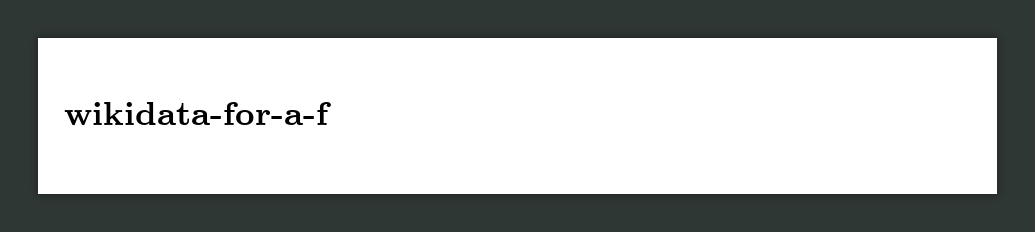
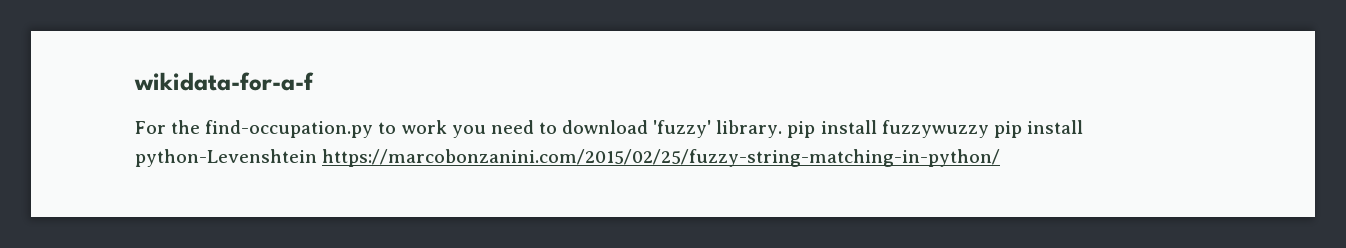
+ For the find-occupation.py to work you need to download 'fuzzy' library. pip install fuzzywuzzy pip install python-Levenshtein https://marcobonzanini.com/2015/02/25/fuzzy-string-matching-in-python/

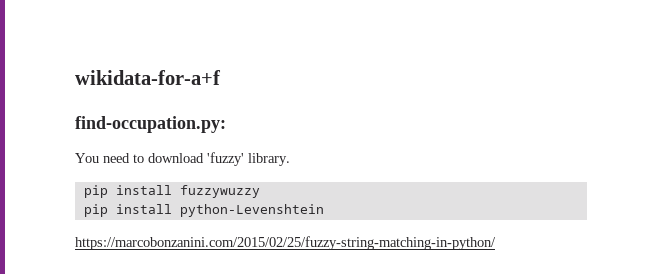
- wikidata-for-a-f
- For the find-occupation.py to work you need to download 'fuzzy' library. pip install fuzzywuzzy pip install python-Levenshtein https://marcobonzanini.com/2015/02/25/fuzzy-string-matching-in-python/
+ wikidata-for-a+f
+ find-occupation.py:
+ You need to download 'fuzzy' library.
+ pip install fuzzywuzzy
+ pip install python-Levenshtein
+ https://marcobonzanini.com/2015/02/25/fuzzy-string-matching-in-python/

